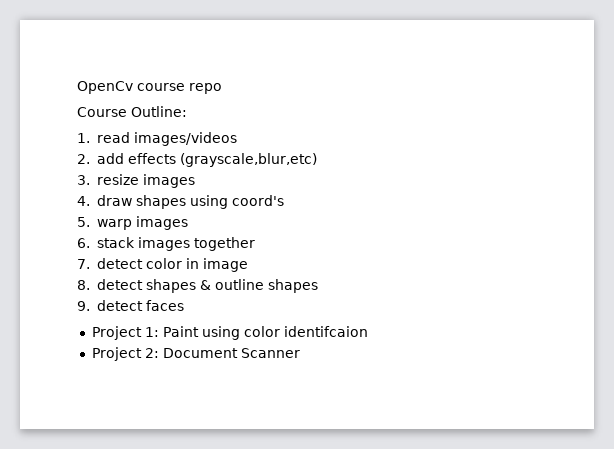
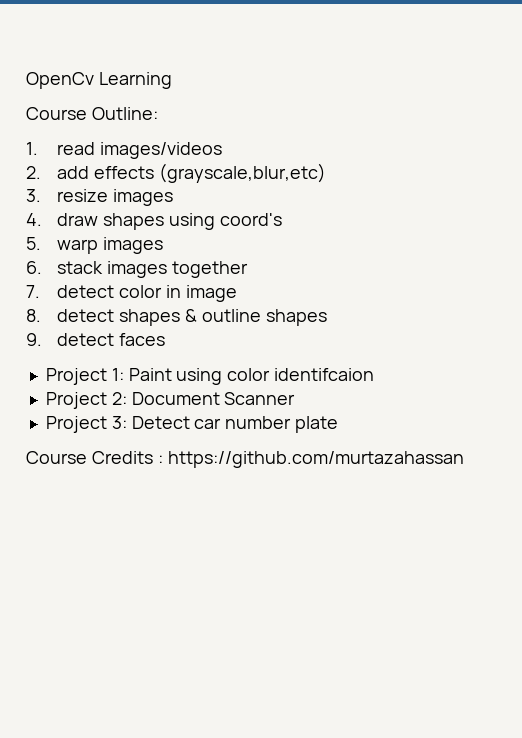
- OpenCv course repo
+ OpenCv Learning
+ Project 3: Detect car number plate
+ Course Credits : https://github.com/murtazahassan

